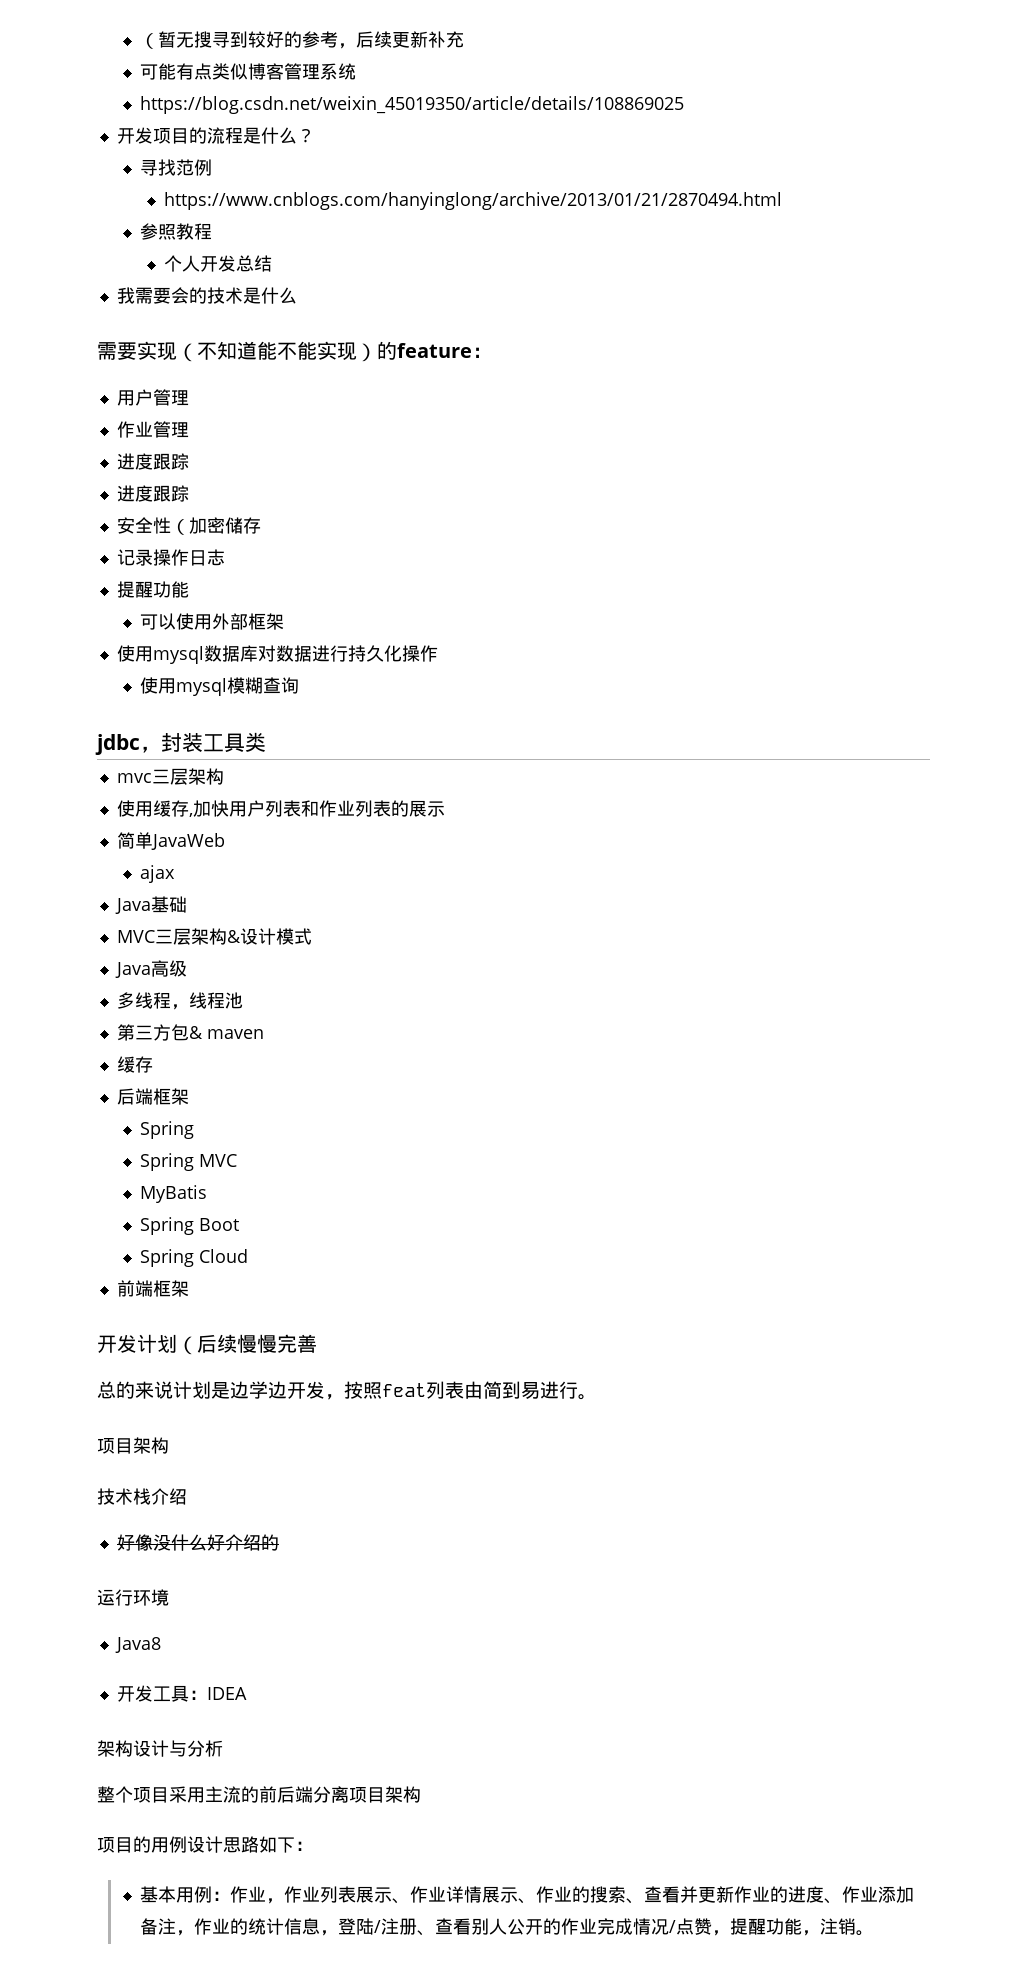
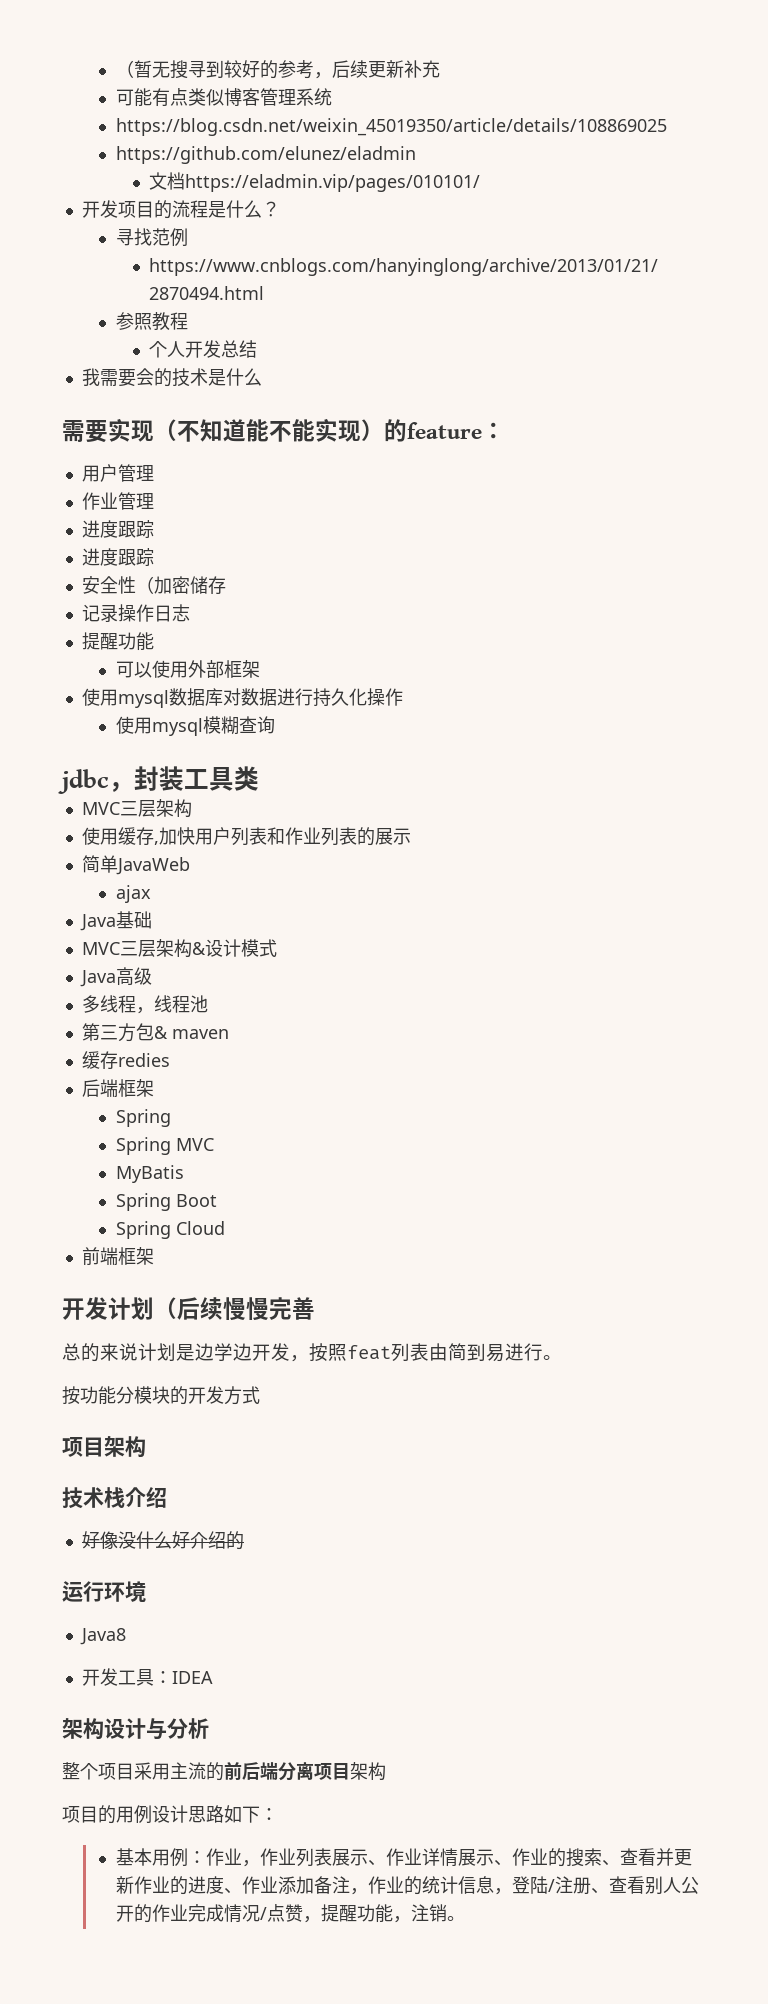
+ https://github.com/elunez/eladmin
+ 文档https://eladmin.vip/pages/010101/
  jdbc，封装工具类
- mvc三层架构
+ MVC三层架构
  第三方包& maven
- 缓存
+ 缓存redies
+ 按功能分模块的开发方式

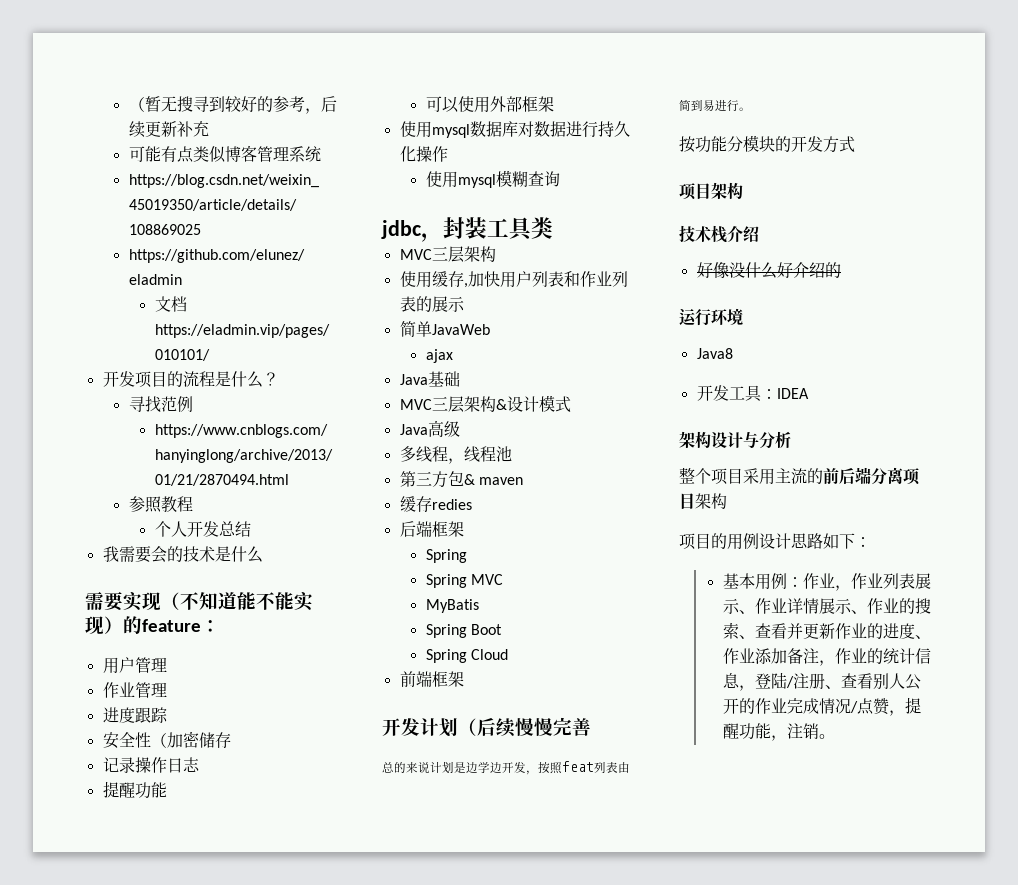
  作业管理
- 进度跟踪

